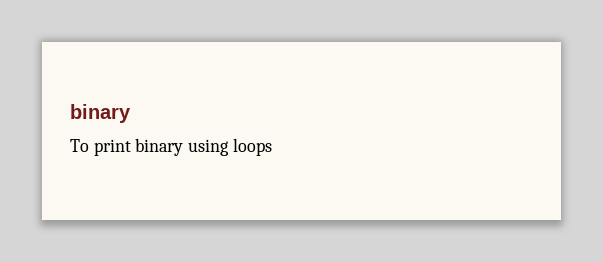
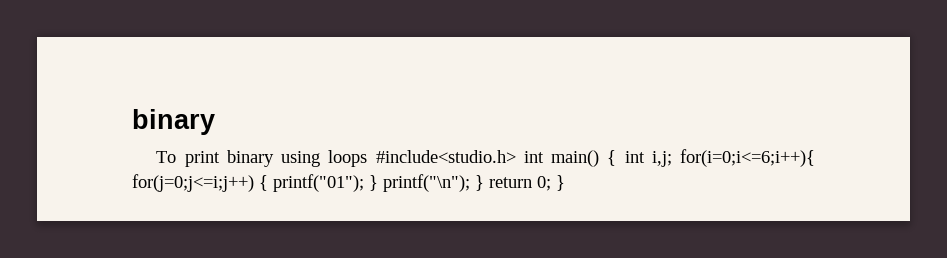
- To print binary using loops
+ To print binary using loops #include<studio.h> int main() { int i,j; for(i=0;i<=6;i++){ for(j=0;j<=i;j++) { printf("01"); } printf("\n"); } return 0; }

